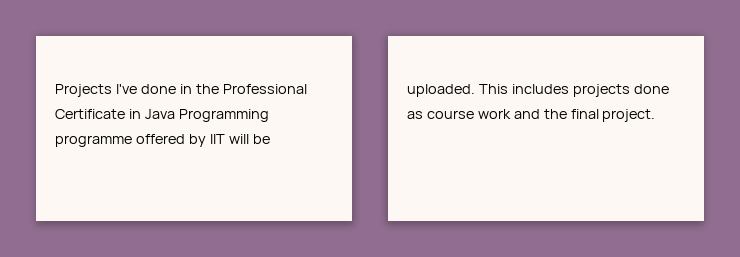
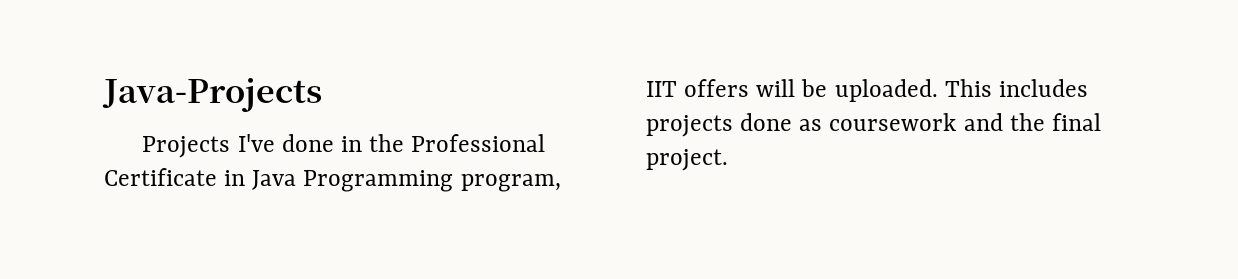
+ Java-Projects
- Projects I've done in the Professional Certificate in Java Programming programme offered by IIT will be uploaded.
+ Projects I've done in the Professional Certificate in Java Programming program, IIT offers will be uploaded.
- This includes projects done as course work and the final project.
+ This includes projects done as coursework and the final project.

